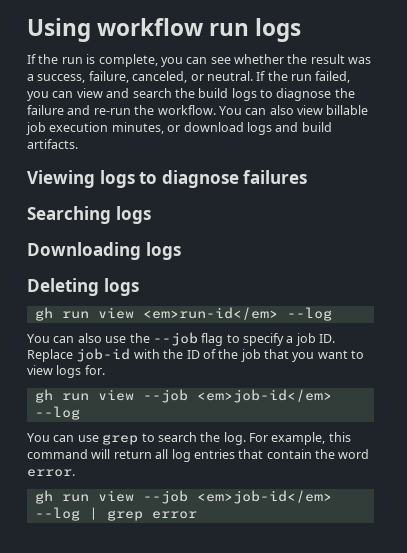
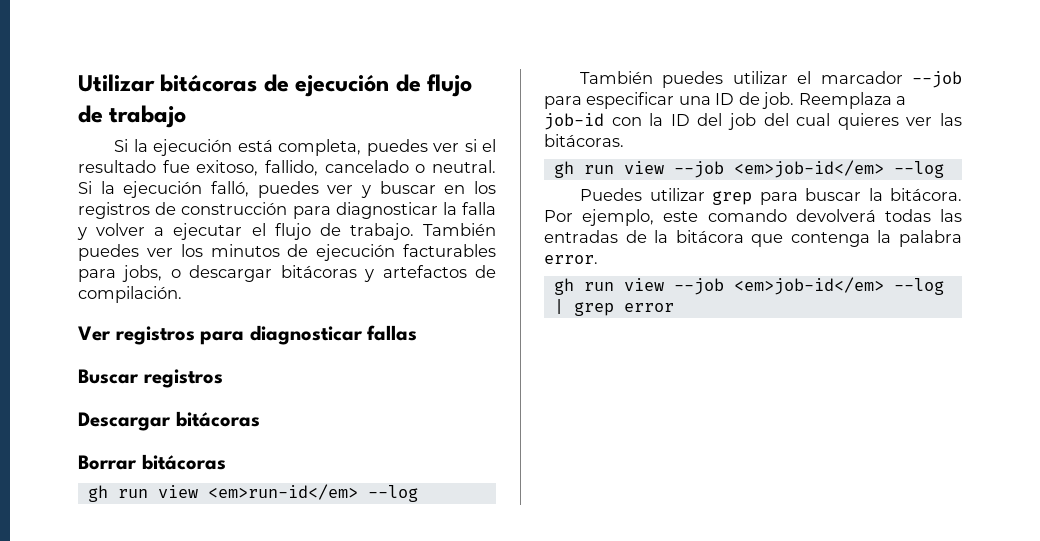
- Using workflow run logs
- If the run is complete, you can see whether the result was a success, failure, canceled, or neutral. If the run failed, you can view and search the build logs to diagnose the failure and re-run the workflow. You can also view billable job execution minutes, or download logs and build artifacts.
- Viewing logs to diagnose failures
- Searching logs
- Downloading logs
- Deleting logs
+ Utilizar bitácoras de ejecución de flujo de trabajo
+ Si la ejecución está completa, puedes ver si el resultado fue exitoso, fallido, cancelado o neutral. Si la ejecución falló, puedes ver y buscar en los registros de construcción para diagnosticar la falla y volver a ejecutar el flujo de trabajo. También puedes ver los minutos de ejecución facturables para jobs, o descargar bitácoras y artefactos de compilación.
+ Ver registros para diagnosticar fallas
+ Buscar registros
+ Descargar bitácoras
+ Borrar bitácoras
- You can also use the --job flag to specify a job ID. Replace job-id with the ID of the job that you want to view logs for.
+ También puedes utilizar el marcador --job para especificar una ID de job. Reemplaza a job-id con la ID del job del cual quieres ver las bitácoras.
- You can use grep to search the log. For example, this command will return all log entries that contain the word error.
+ Puedes utilizar grep para buscar la bitácora. Por ejemplo, este comando devolverá todas las entradas de la bitácora que contenga la palabra error.

